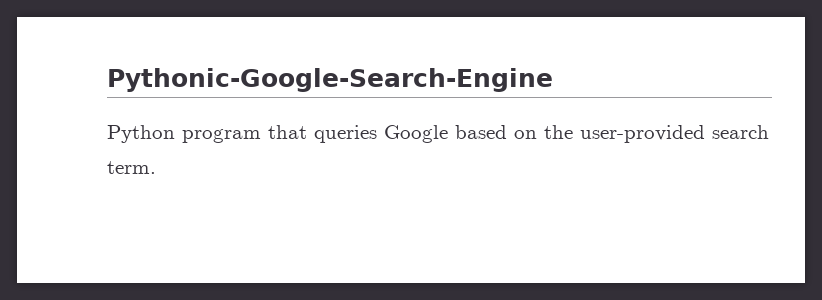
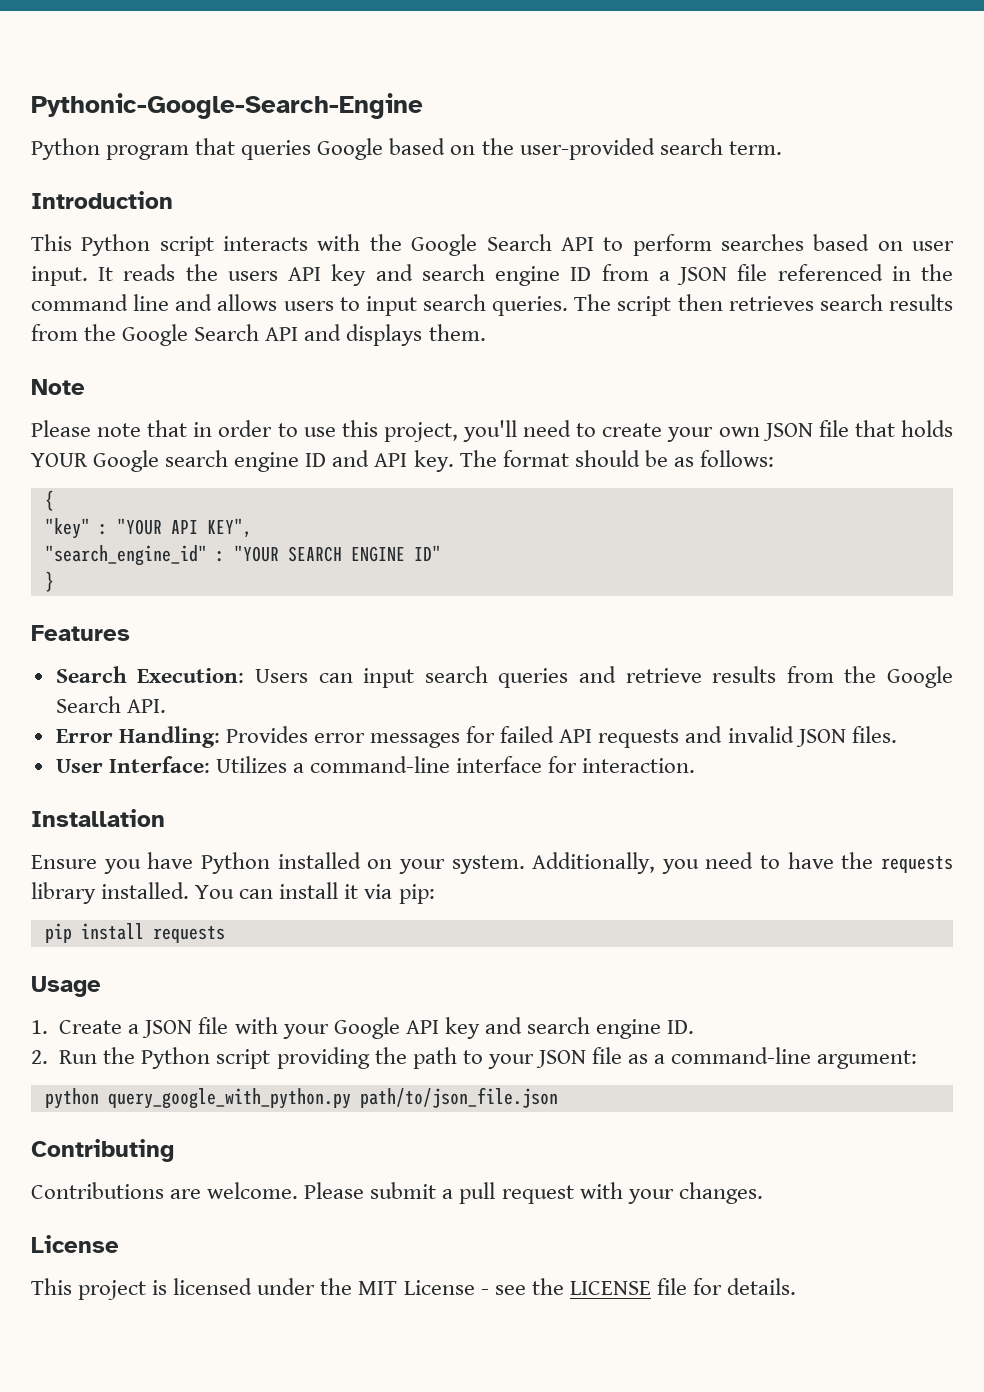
+ Introduction
+ This Python script interacts with the Google Search API to perform searches based on user input. It reads the users API key and search engine ID from a JSON file referenced in the command line and allows users to input search queries. The script then retrieves search results from the Google Search API and displays them.
+ Note
+ Please note that in order to use this project, you'll need to create your own JSON file that holds YOUR Google search engine ID and API key. The format should be as follows:
+ {
+ "key" : "YOUR API KEY",
+ "search_engine_id" : "YOUR SEARCH ENGINE ID"
+ }
+ Features
+ Search Execution: Users can input search queries and retrieve results from the Google Search API.
+ Error Handling: Provides error messages for failed API requests and invalid JSON files.
+ User Interface: Utilizes a command-line interface for interaction.
+ Installation
+ Ensure you have Python installed on your system. Additionally, you need to have the requests library installed. You can install it via pip:
+ pip install requests
+ Usage
+ 1. Create a JSON file with your Google API key and search engine ID.
+ 2. Run the Python script providing the path to your JSON file as a command-line argument:
+ python query_google_with_python.py path/to/json_file.json
+ Contributing
+ Contributions are welcome. Please submit a pull request with your changes.
+ License
+ This project is licensed under the MIT License - see the LICENSE file for details.

